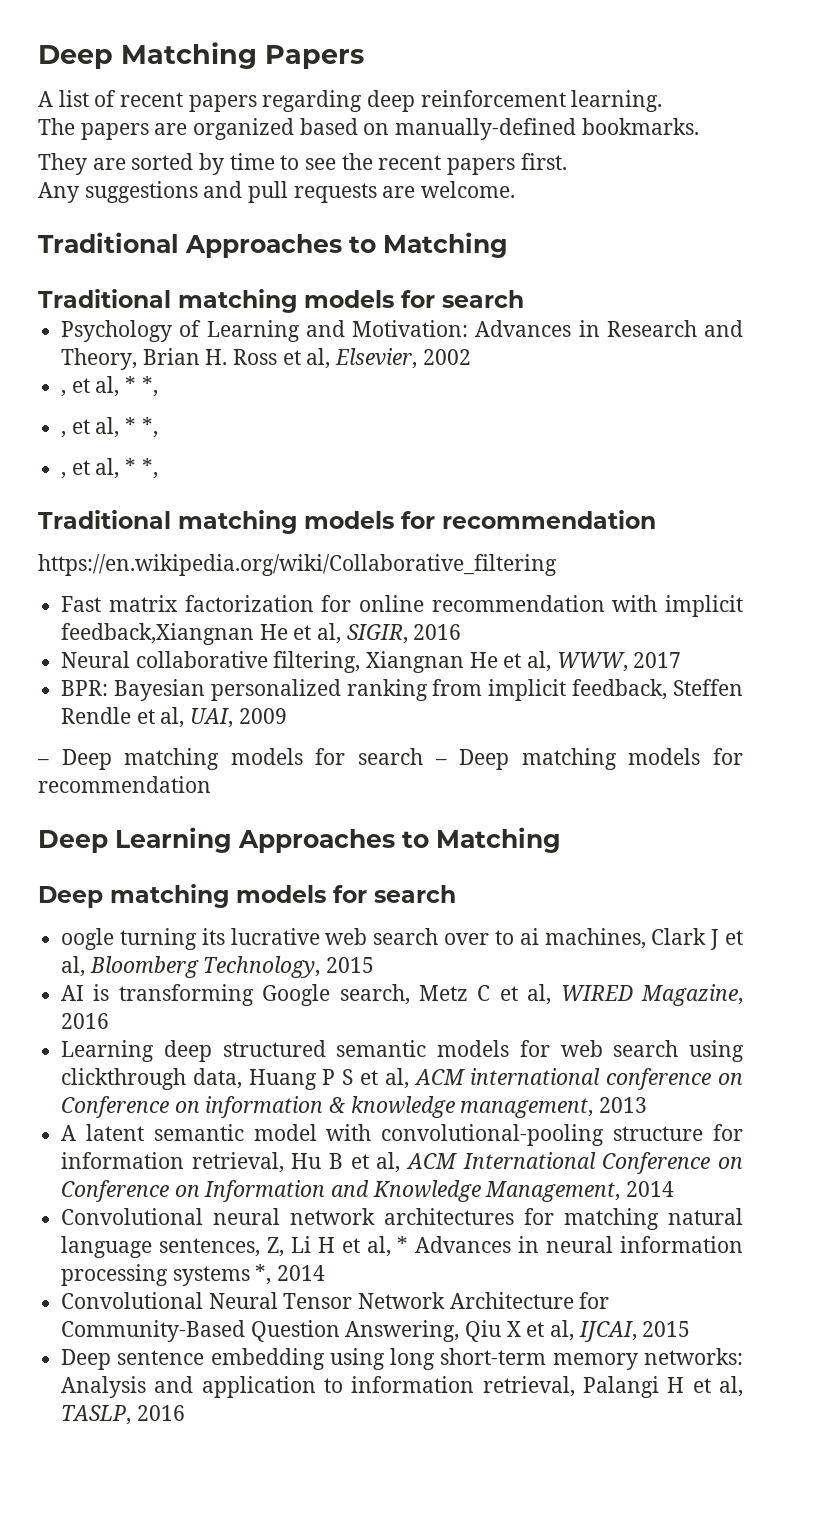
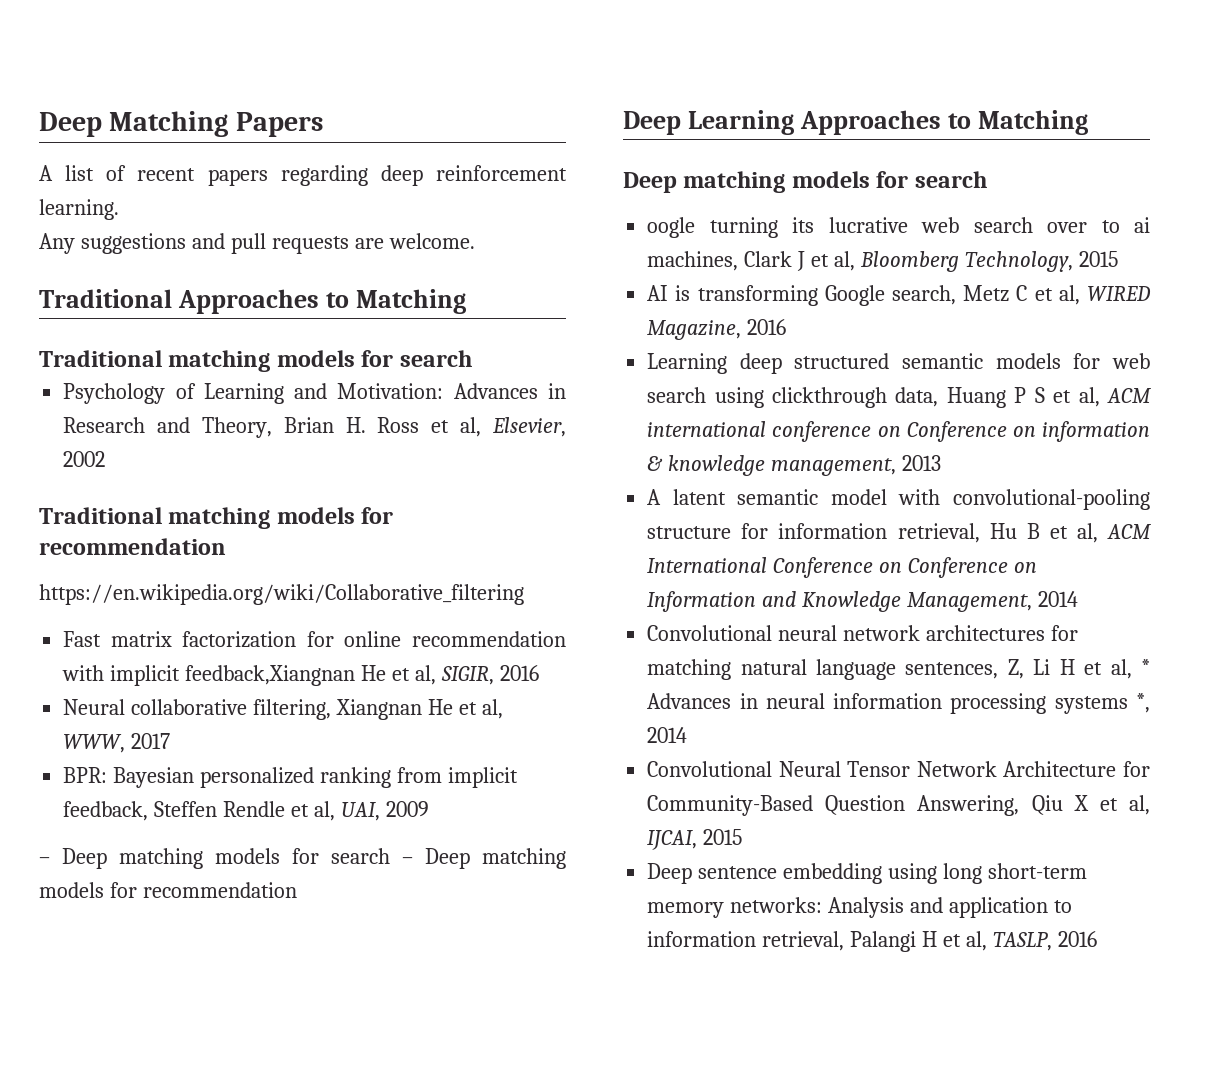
- The papers are organized based on manually-defined bookmarks.
- They are sorted by time to see the recent papers first.
  Psychology of Learning and Motivation: Advances in Research and Theory, Brian H. Ross et al, Elsevier, 2002
- , et al, * *,
- , et al, * *,
- , et al, * *,

